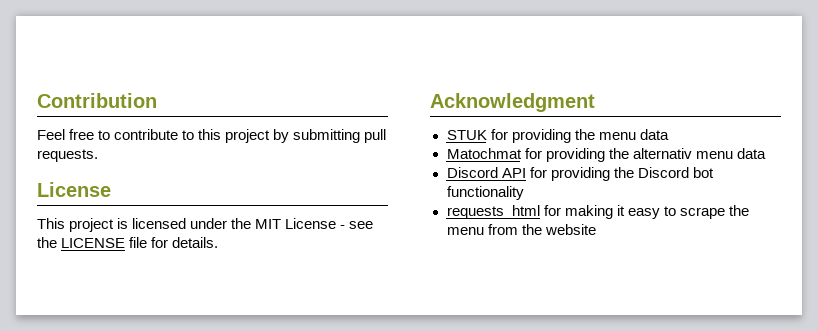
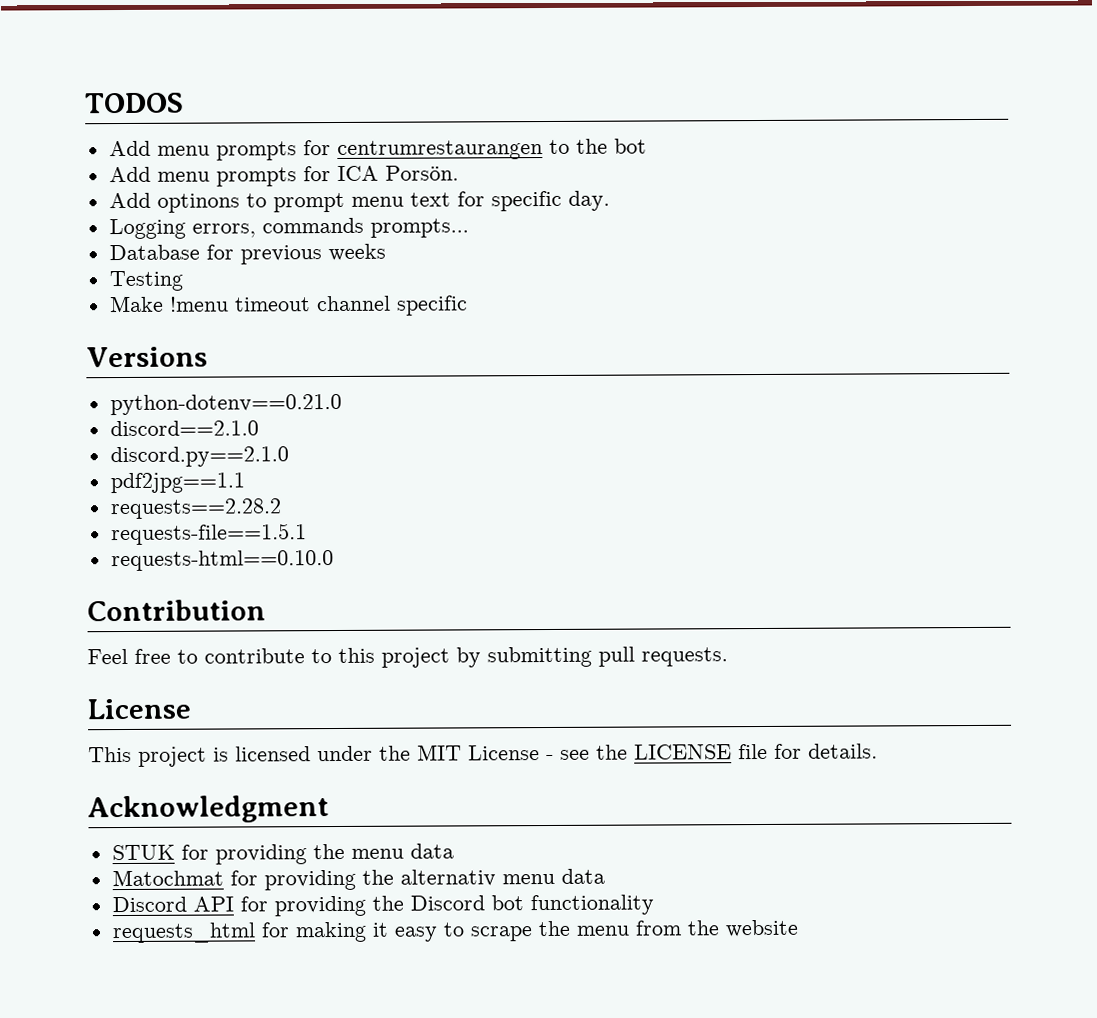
+ TODOS
+ Add menu prompts for centrumrestaurangen to the bot
+ Add menu prompts for ICA Porsön.
+ Add optinons to prompt menu text for specific day.
+ Logging errors, commands prompts...
+ Database for previous weeks
+ Testing
+ Make !menu timeout channel specific
+ Versions
+ python-dotenv==0.21.0
+ discord==2.1.0
+ discord.py==2.1.0
+ pdf2jpg==1.1
+ requests==2.28.2
+ requests-file==1.5.1
+ requests-html==0.10.0

